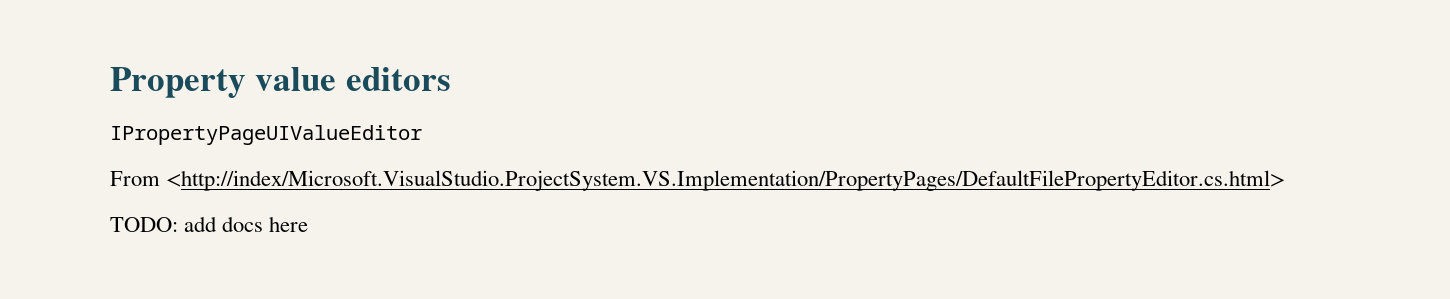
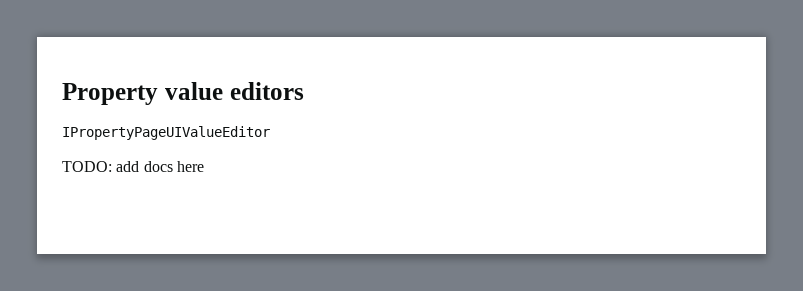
- From <http://index/Microsoft.VisualStudio.ProjectSystem.VS.Implementation/PropertyPages/DefaultFilePropertyEditor.cs.html>

